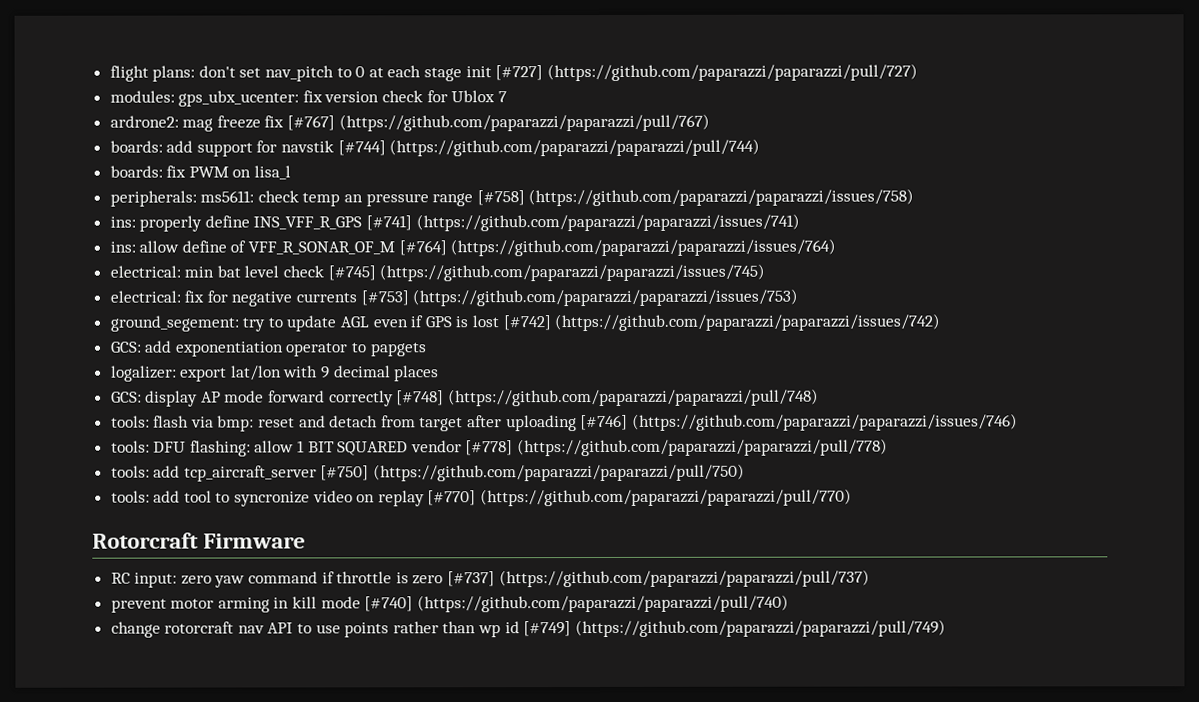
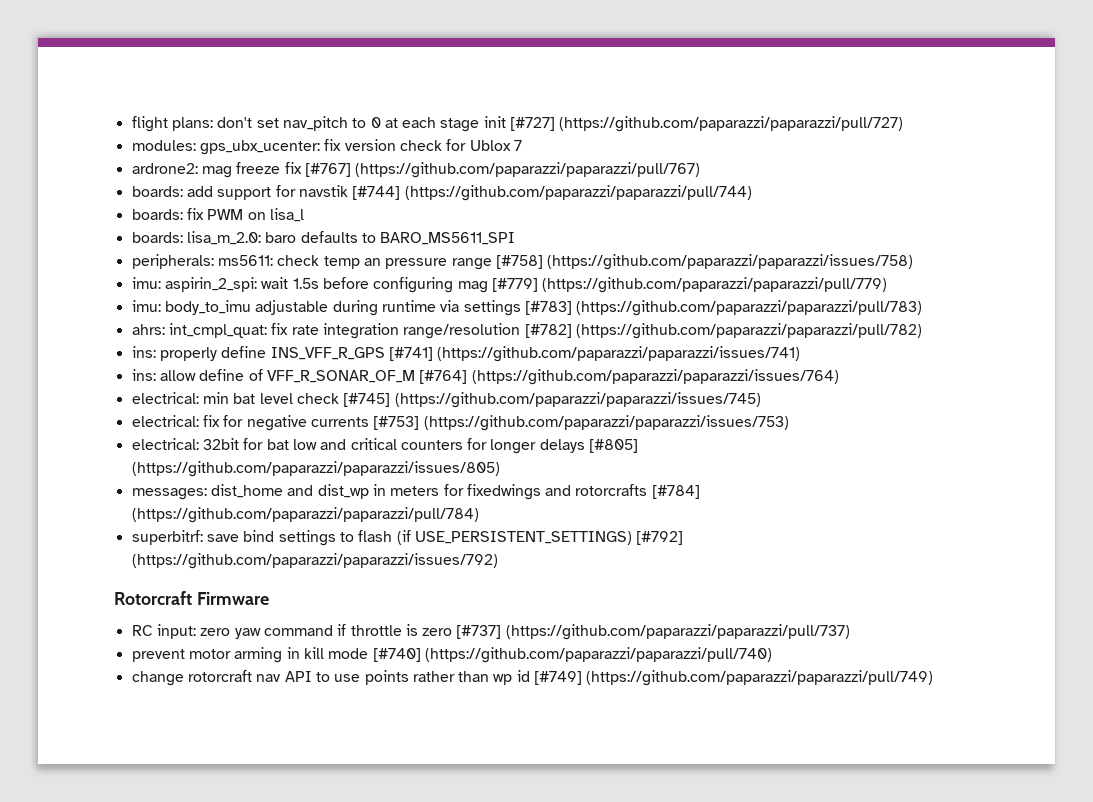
+ boards: lisa_m_2.0: baro defaults to BARO_MS5611_SPI
+ imu: aspirin_2_spi: wait 1.5s before configuring mag [#779] (https://github.com/paparazzi/paparazzi/pull/779)
+ imu: body_to_imu adjustable during runtime via settings [#783] (https://github.com/paparazzi/paparazzi/pull/783)
+ ahrs: int_cmpl_quat: fix rate integration range/resolution [#782] (https://github.com/paparazzi/paparazzi/pull/782)
- ground_segement: try to update AGL even if GPS is lost [#742] (https://github.com/paparazzi/paparazzi/issues/742)
- GCS: add exponentiation operator to papgets
- logalizer: export lat/lon with 9 decimal places
- GCS: display AP mode forward correctly [#748] (https://github.com/paparazzi/paparazzi/pull/748)
- tools: flash via bmp: reset and detach from target after uploading [#746] (https://github.com/paparazzi/paparazzi/issues/746)
- tools: DFU flashing: allow 1 BIT SQUARED vendor [#778] (https://github.com/paparazzi/paparazzi/pull/778)
- tools: add tcp_aircraft_server [#750] (https://github.com/paparazzi/paparazzi/pull/750)
- tools: add tool to syncronize video on replay [#770] (https://github.com/paparazzi/paparazzi/pull/770)
+ electrical: 32bit for bat low and critical counters for longer delays [#805] (https://github.com/paparazzi/paparazzi/issues/805)
+ messages: dist_home and dist_wp in meters for fixedwings and rotorcrafts [#784] (https://github.com/paparazzi/paparazzi/pull/784)
+ superbitrf: save bind settings to flash (if USE_PERSISTENT_SETTINGS) [#792] (https://github.com/paparazzi/paparazzi/issues/792)

